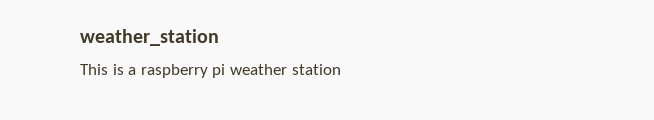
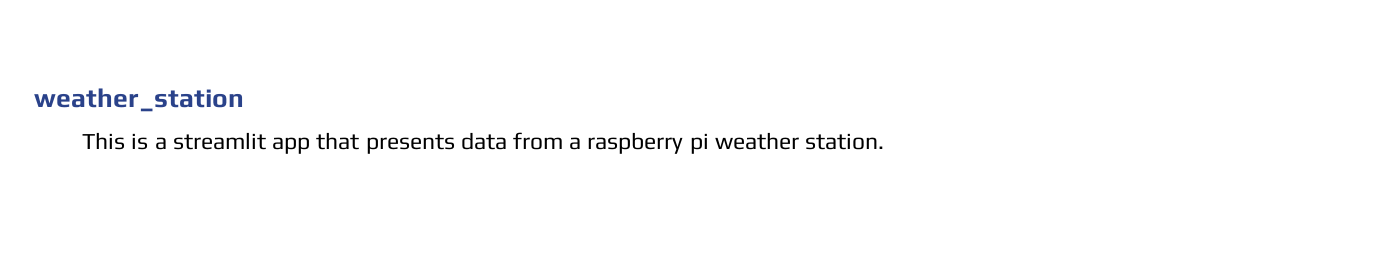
- This is a raspberry pi weather station
+ This is a streamlit app that presents data from a raspberry pi weather station.

